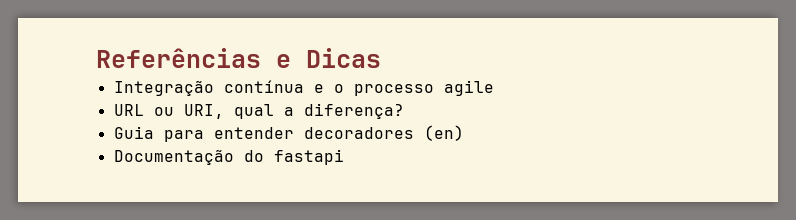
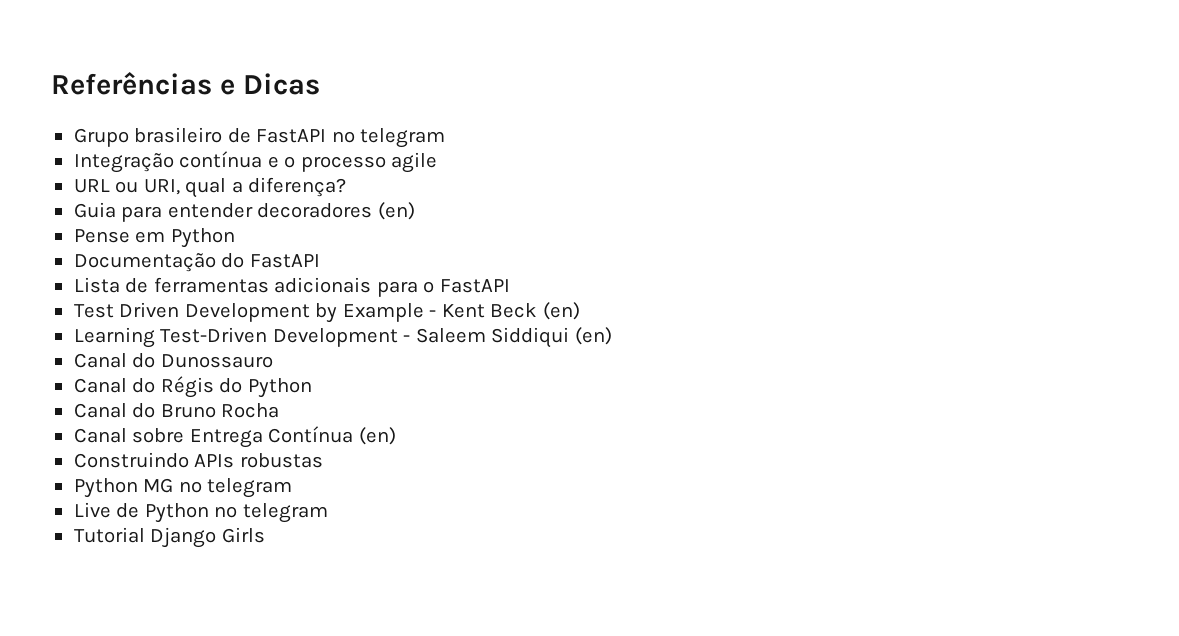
+ Grupo brasileiro de FastAPI no telegram
+ Pense em Python
- Documentação do fastapi
+ Documentação do FastAPI
+ Lista de ferramentas adicionais para o FastAPI
+ Test Driven Development by Example - Kent Beck (en)
+ Learning Test-Driven Development - Saleem Siddiqui (en)
+ Canal do Dunossauro
+ Canal do Régis do Python
+ Canal do Bruno Rocha
+ Canal sobre Entrega Contínua (en)
+ Construindo APIs robustas
+ Python MG no telegram
+ Live de Python no telegram
+ Tutorial Django Girls

